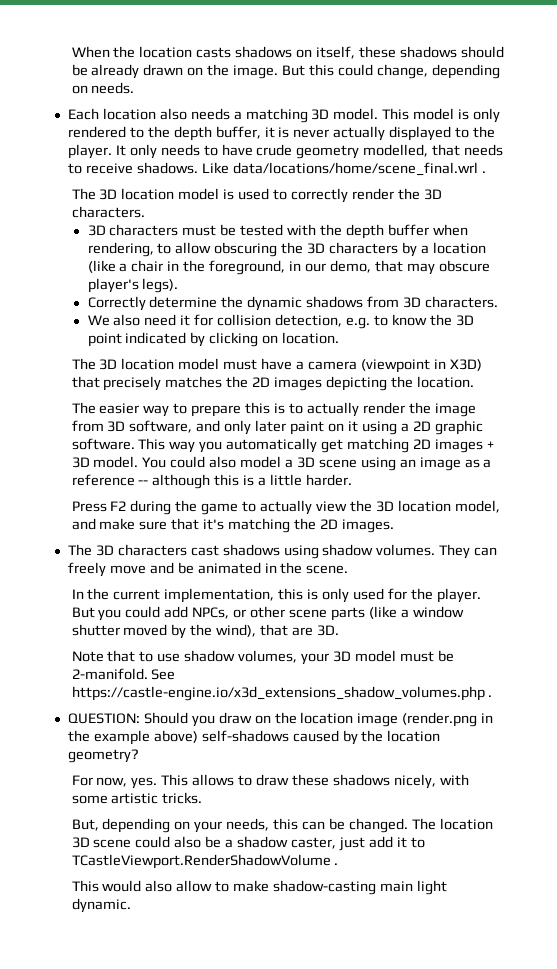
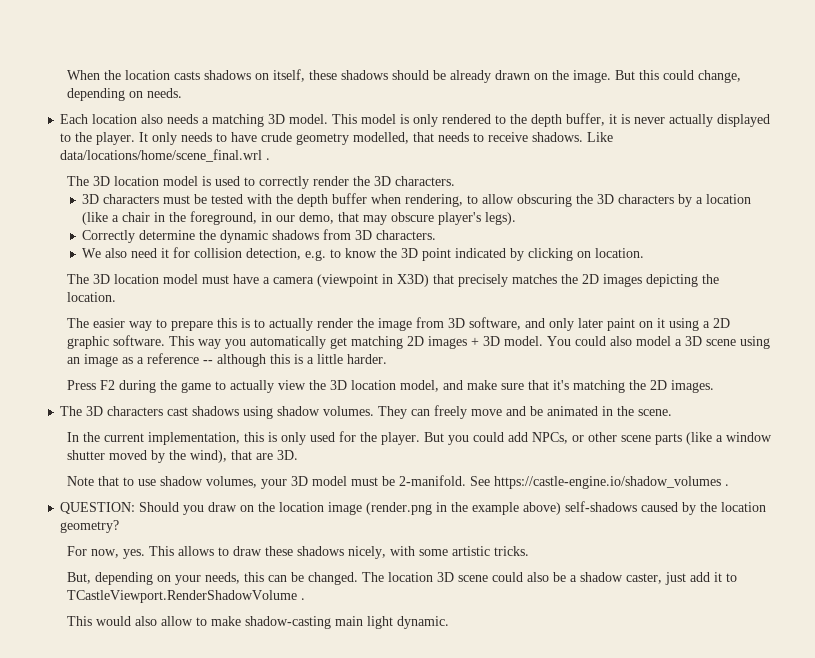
- See https://castle-engine.io/x3d_extensions_shadow_volumes.php .
+ See https://castle-engine.io/shadow_volumes .

